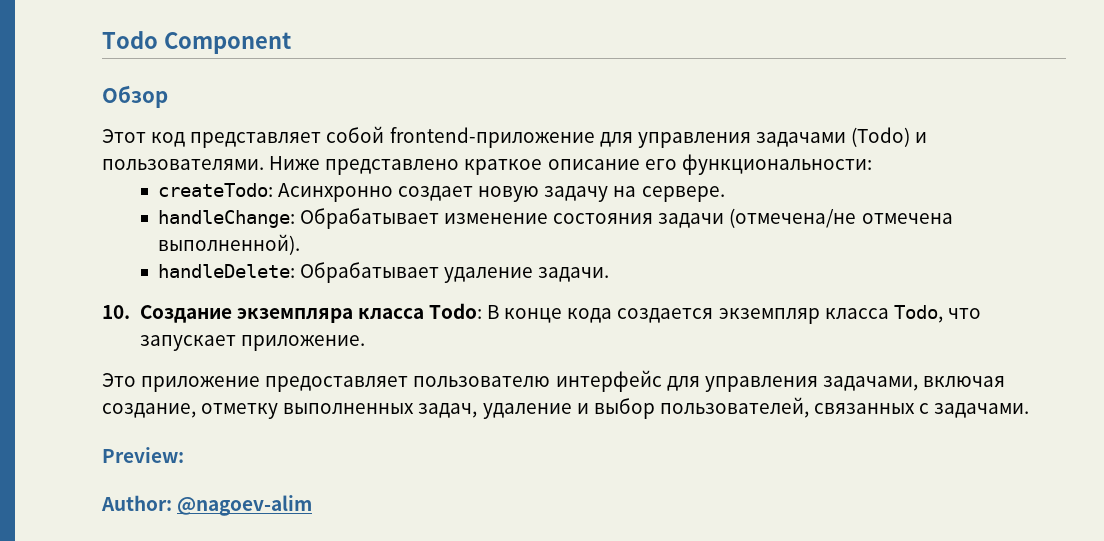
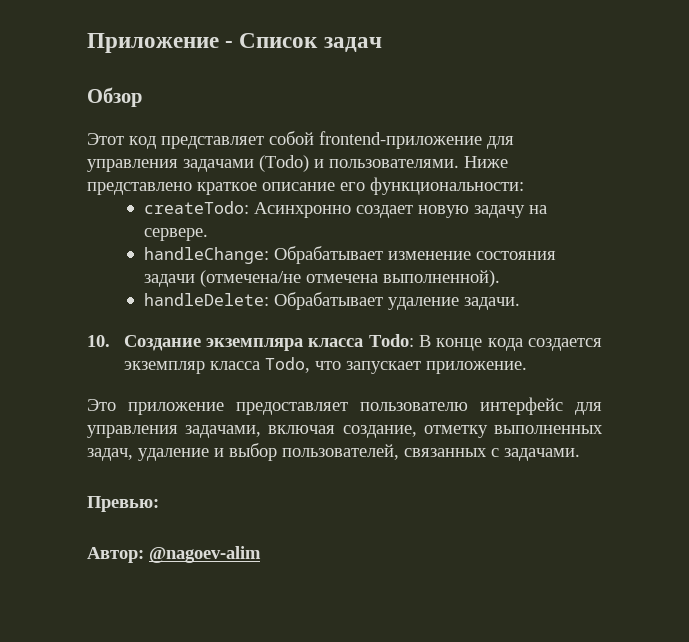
- Todo Component
+ Приложение - Список задач
- Preview:
- Author: @nagoev-alim
+ Превью:
+ Автор: @nagoev-alim

